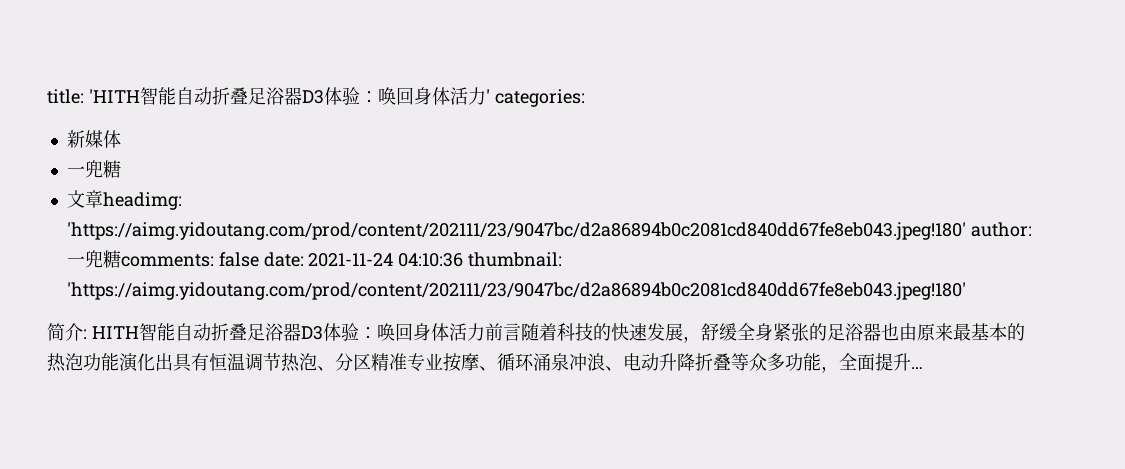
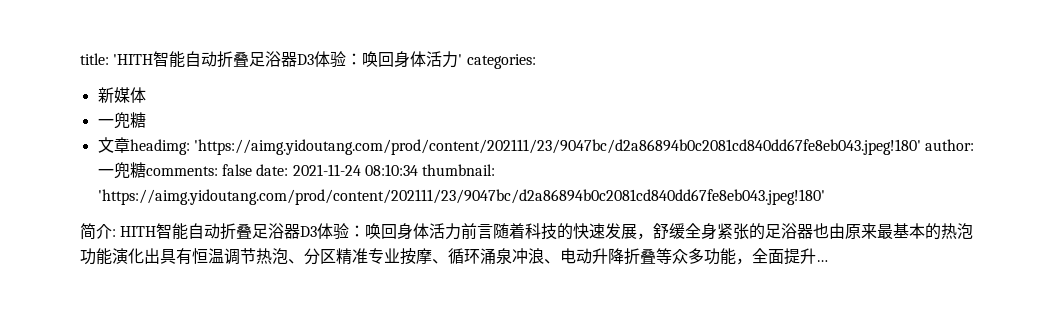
- 文章headimg: 'https://aimg.yidoutang.com/prod/content/202111/23/9047bc/d2a86894b0c2081cd840dd67fe8eb043.jpeg!180' author:一兜糖comments: false date: 2021-11-24 04:10:36 thumbnail: 'https://aimg.yidoutang.com/prod/content/202111/23/9047bc/d2a86894b0c2081cd840dd67fe8eb043.jpeg!180'
+ 文章headimg: 'https://aimg.yidoutang.com/prod/content/202111/23/9047bc/d2a86894b0c2081cd840dd67fe8eb043.jpeg!180' author:一兜糖comments: false date: 2021-11-24 08:10:34 thumbnail: 'https://aimg.yidoutang.com/prod/content/202111/23/9047bc/d2a86894b0c2081cd840dd67fe8eb043.jpeg!180'

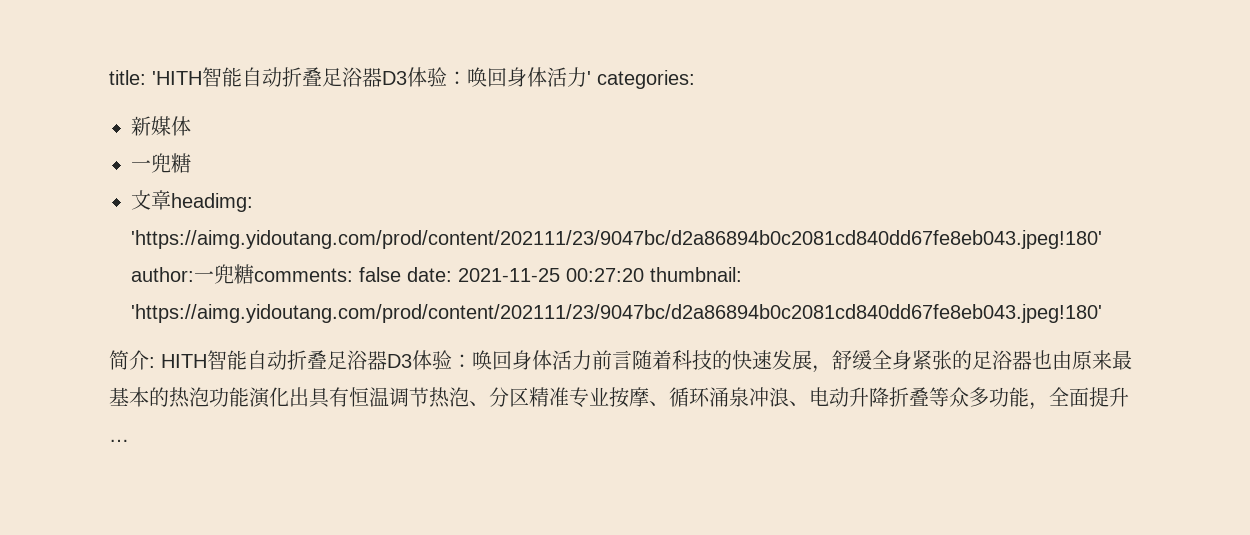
- 文章headimg: 'https://aimg.yidoutang.com/prod/content/202111/23/9047bc/d2a86894b0c2081cd840dd67fe8eb043.jpeg!180' author:一兜糖comments: false date: 2021-11-24 08:10:34 thumbnail: 'https://aimg.yidoutang.com/prod/content/202111/23/9047bc/d2a86894b0c2081cd840dd67fe8eb043.jpeg!180'
+ 文章headimg: 'https://aimg.yidoutang.com/prod/content/202111/23/9047bc/d2a86894b0c2081cd840dd67fe8eb043.jpeg!180' author:一兜糖comments: false date: 2021-11-25 00:27:20 thumbnail: 'https://aimg.yidoutang.com/prod/content/202111/23/9047bc/d2a86894b0c2081cd840dd67fe8eb043.jpeg!180'

